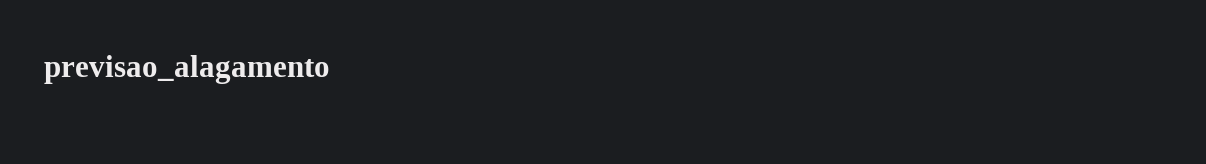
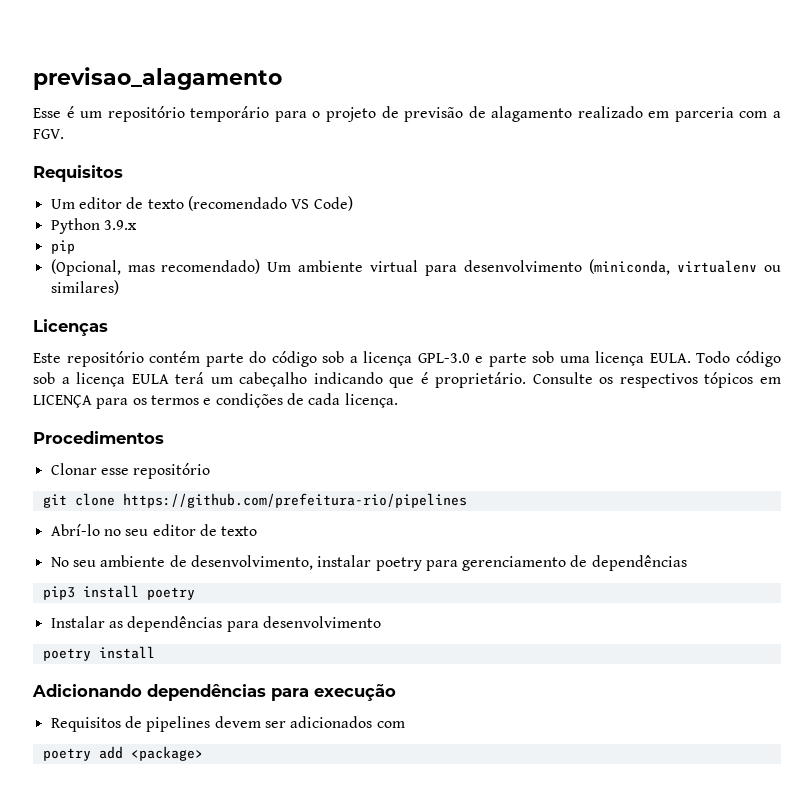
+ Esse é um repositório temporário para o projeto de previsão de alagamento realizado em parceria com a FGV.
+ Requisitos
+ Um editor de texto (recomendado VS Code)
+ Python 3.9.x
+ pip
+ (Opcional, mas recomendado) Um ambiente virtual para desenvolvimento (miniconda, virtualenv ou similares)
+ Licenças
+ Este repositório contém parte do código sob a licença GPL-3.0 e parte sob uma licença EULA. Todo código sob a licença EULA terá um cabeçalho indicando que é proprietário. Consulte os respectivos tópicos em LICENÇA para os termos e condições de cada licença.
+ Procedimentos
+ Clonar esse repositório
+ git clone https://github.com/prefeitura-rio/pipelines
+ Abrí-lo no seu editor de texto
+ No seu ambiente de desenvolvimento, instalar poetry para gerenciamento de dependências
+ pip3 install poetry
+ Instalar as dependências para desenvolvimento
+ poetry install
+ Adicionando dependências para execução
+ Requisitos de pipelines devem ser adicionados com
+ poetry add <package>

